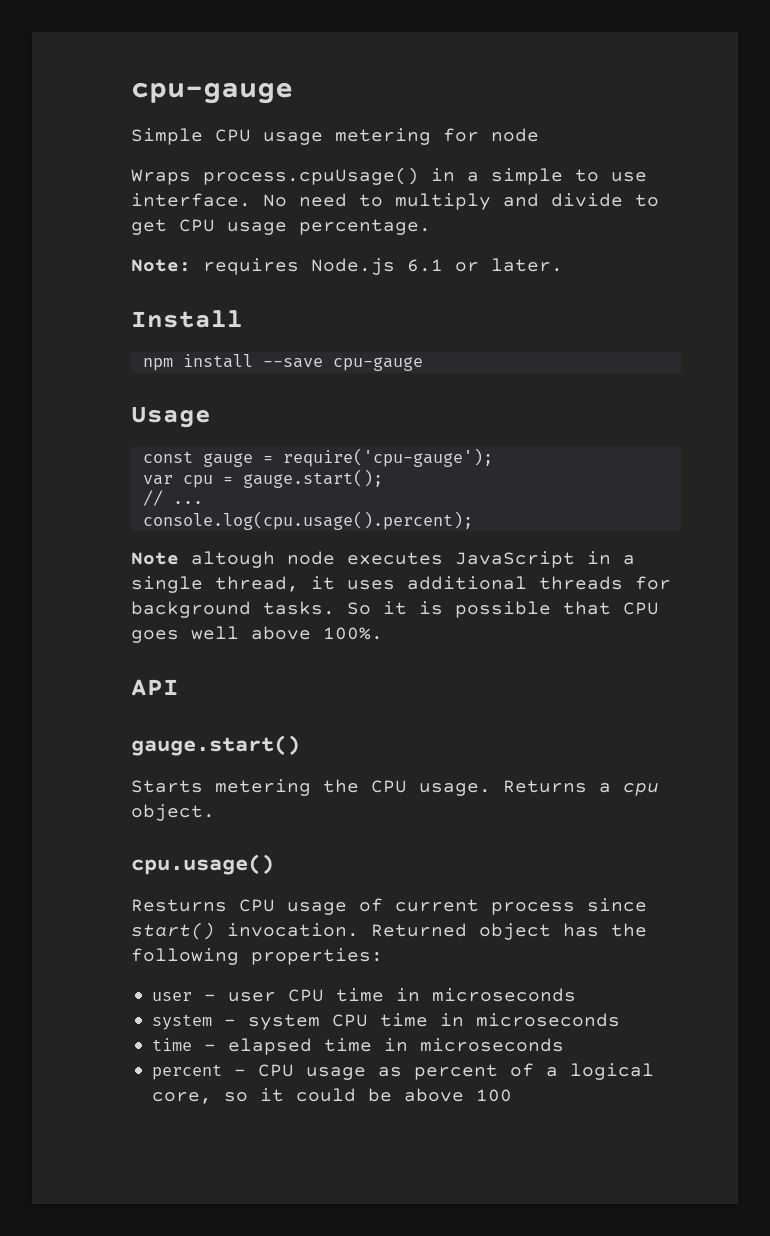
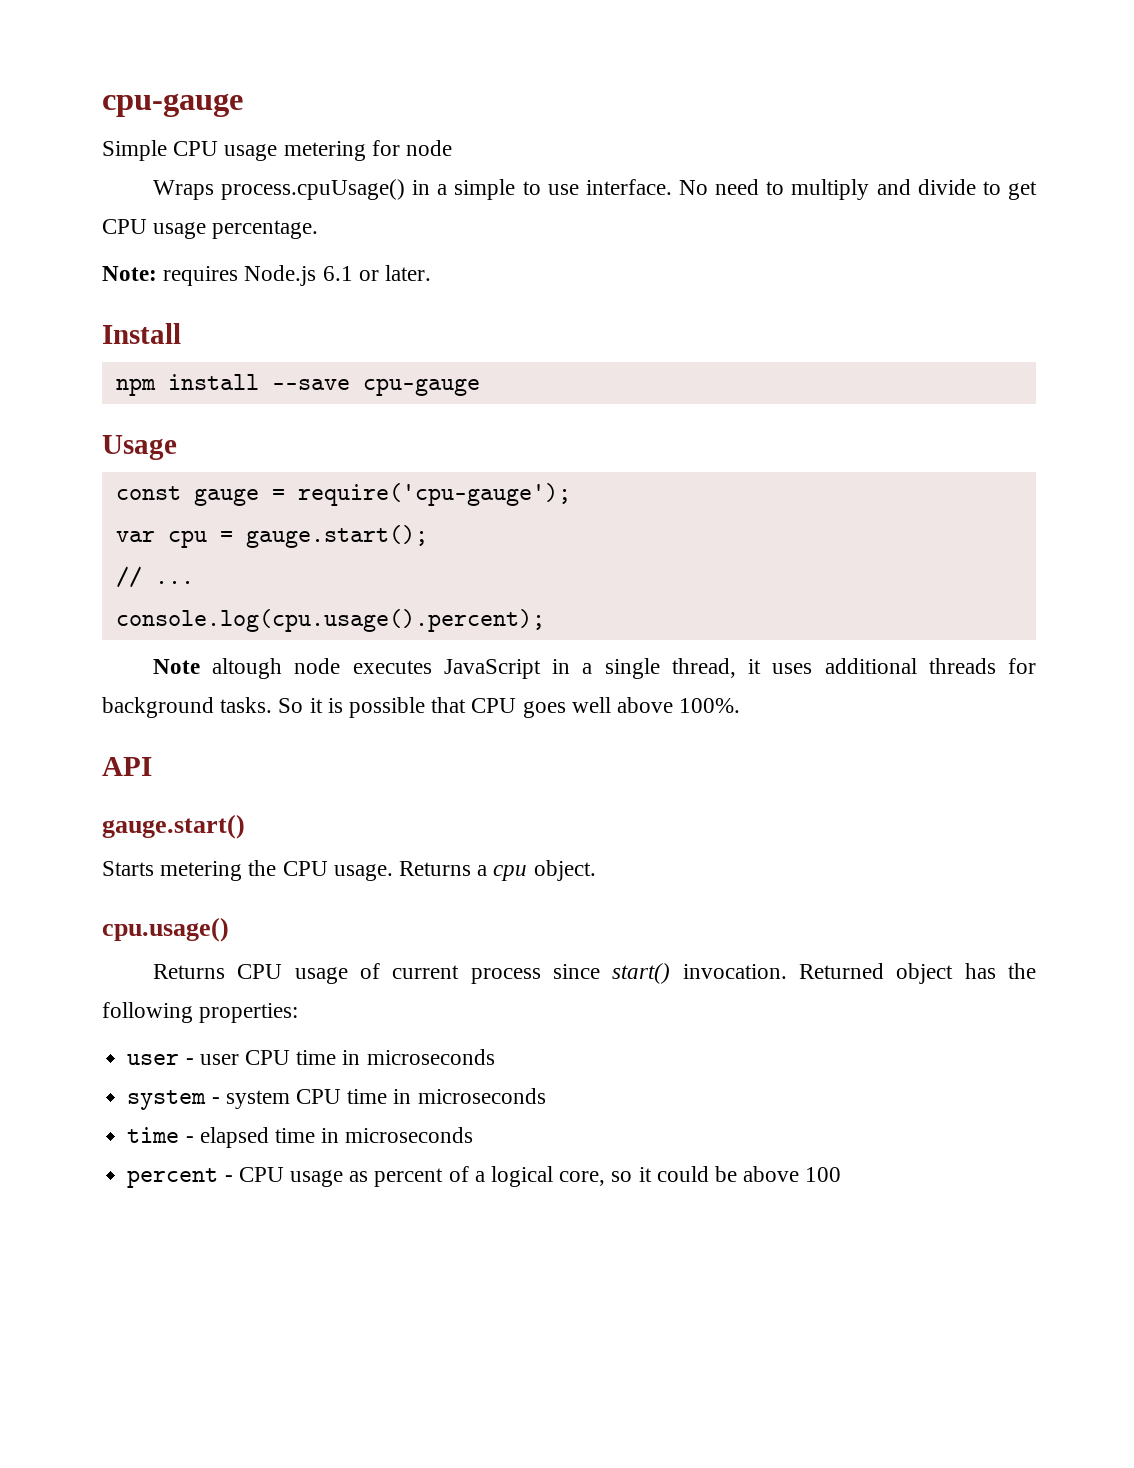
- Resturns CPU usage of current process since start() invocation.
+ Returns CPU usage of current process since start() invocation.

